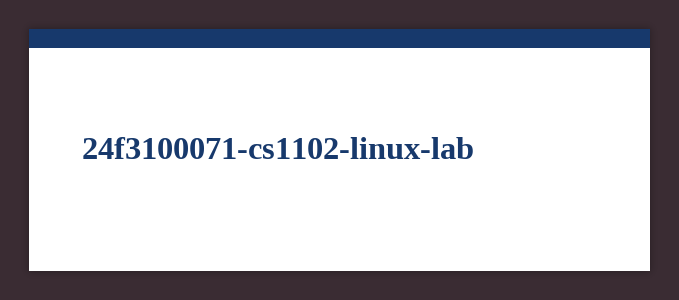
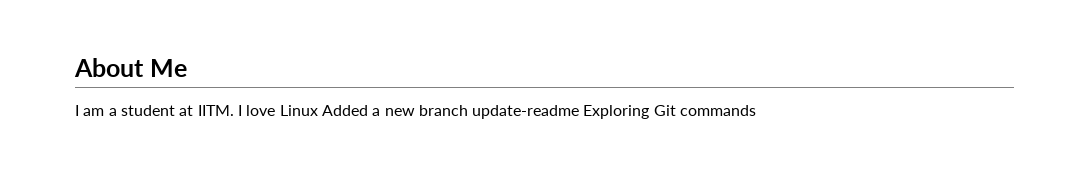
- 24f3100071-cs1102-linux-lab
+ About Me
+ I am a student at IITM. I love Linux Added a new branch update-readme Exploring Git commands

